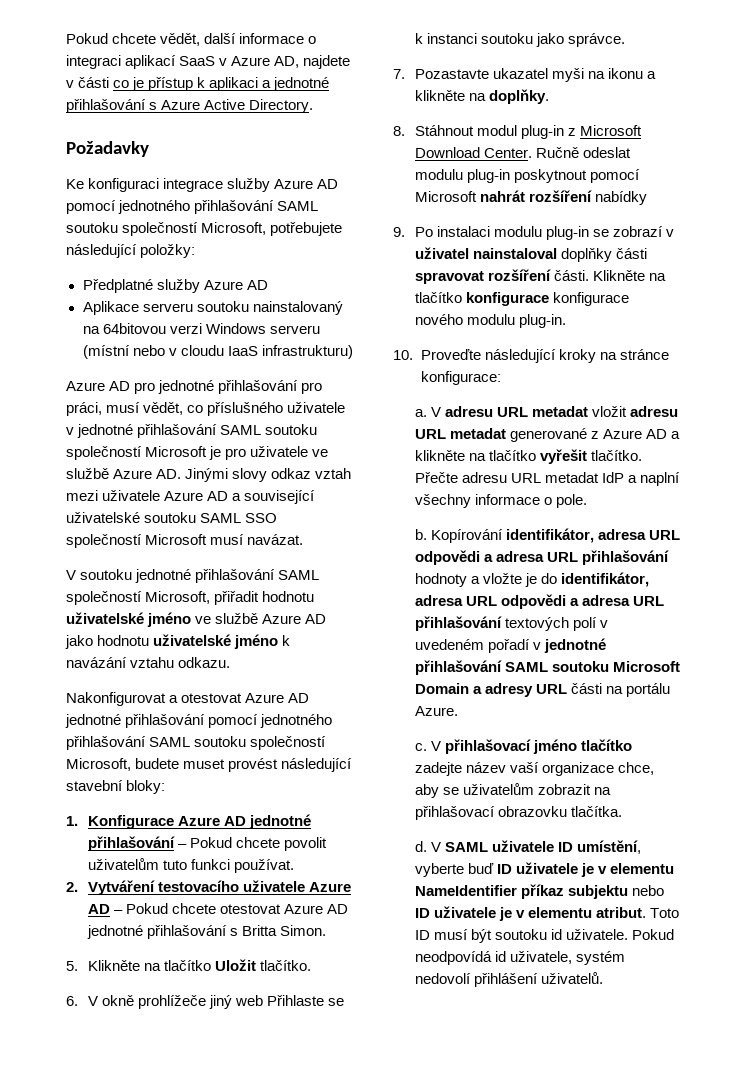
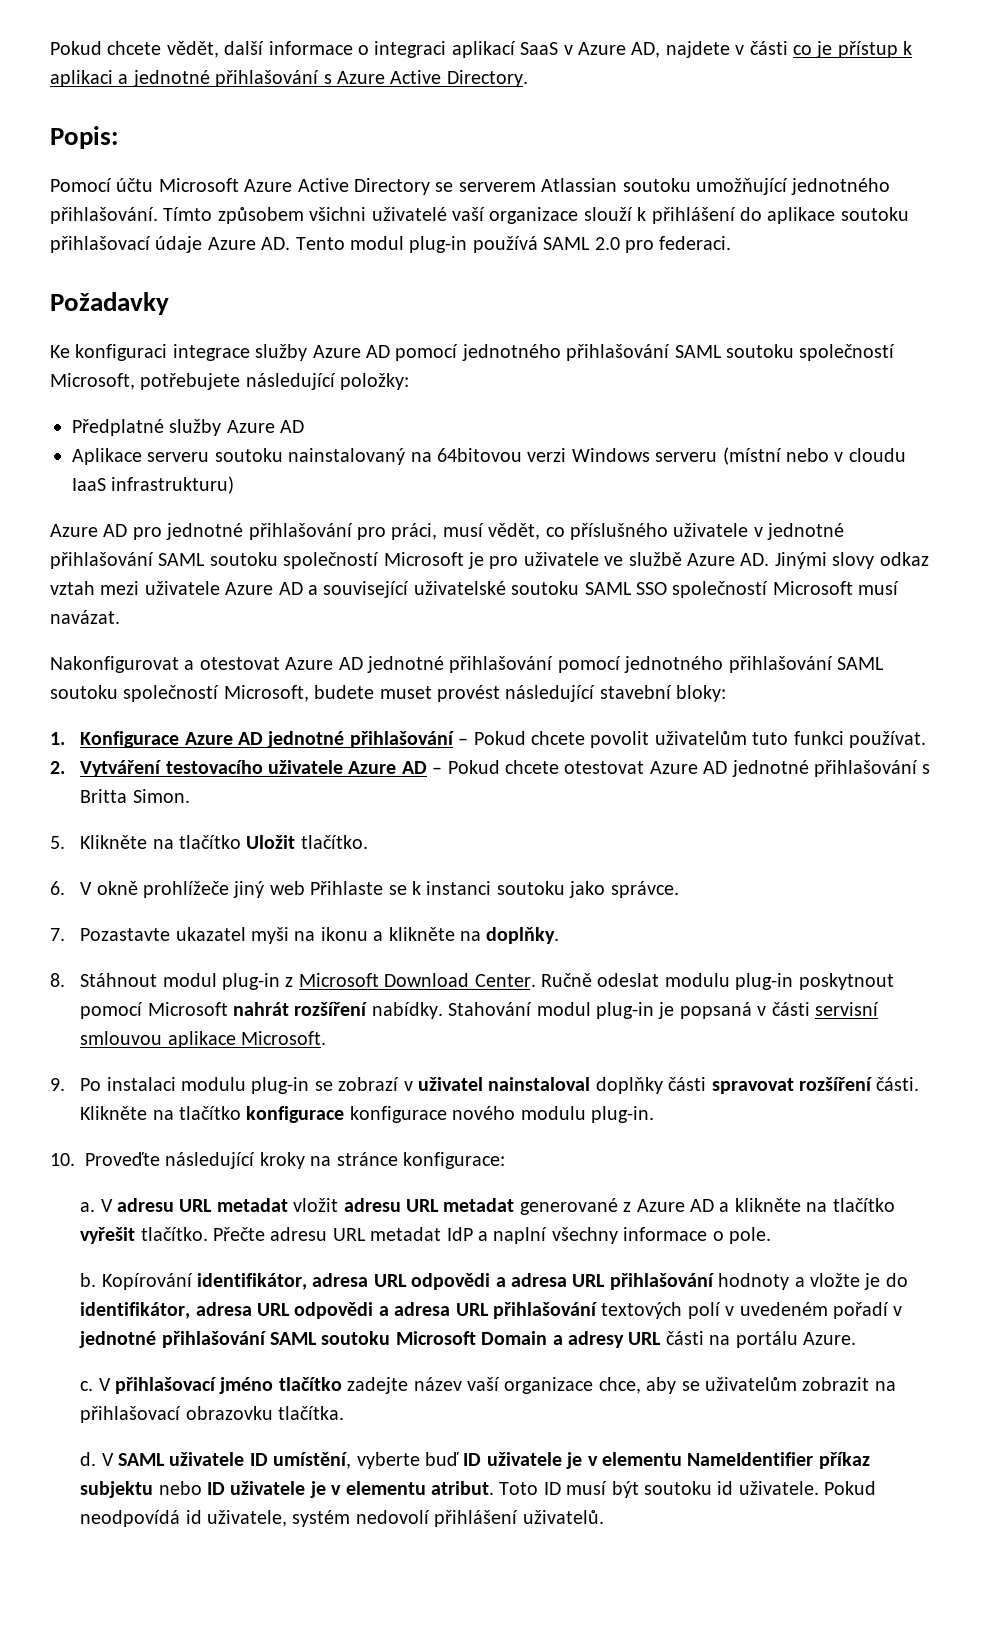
+ Popis:
+ Pomocí účtu Microsoft Azure Active Directory se serverem Atlassian soutoku umožňující jednotného přihlašování. Tímto způsobem všichni uživatelé vaší organizace slouží k přihlášení do aplikace soutoku přihlašovací údaje Azure AD. Tento modul plug-in používá SAML 2.0 pro federaci.
- V soutoku jednotné přihlašování SAML společností Microsoft, přiřadit hodnotu uživatelské jméno ve službě Azure AD jako hodnotu uživatelské jméno k navázání vztahu odkazu.
- Ručně odeslat modulu plug-in poskytnout pomocí Microsoft nahrát rozšíření nabídky
+ Ručně odeslat modulu plug-in poskytnout pomocí Microsoft nahrát rozšíření nabídky. Stahování modul plug-in je popsaná v části servisní smlouvou aplikace Microsoft.

